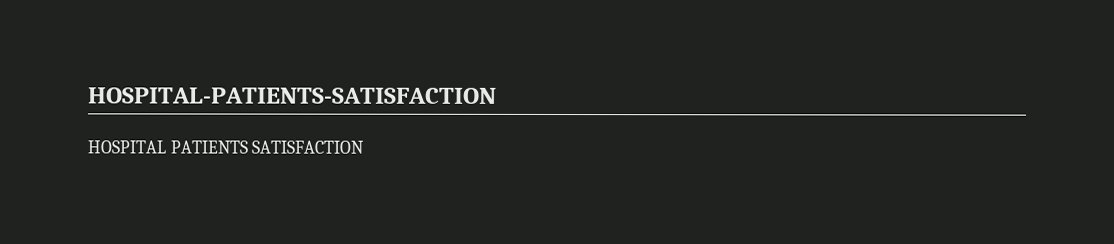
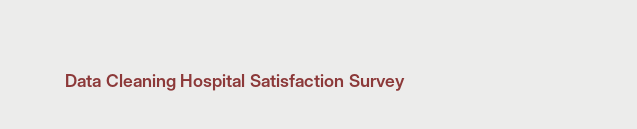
- HOSPITAL-PATIENTS-SATISFACTION
- HOSPITAL PATIENTS SATISFACTION
+ Data Cleaning Hospital Satisfaction Survey

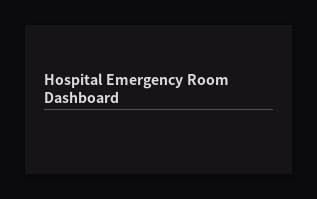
- Data Cleaning Hospital Satisfaction Survey
+ Hospital Emergency Room Dashboard

